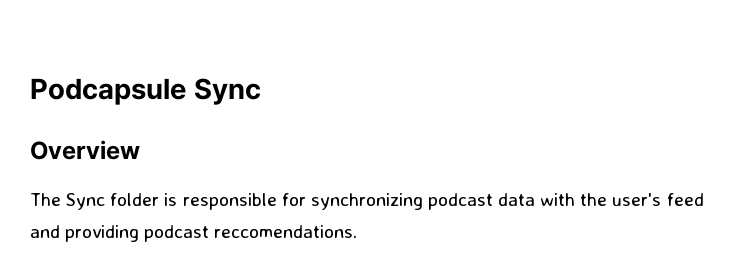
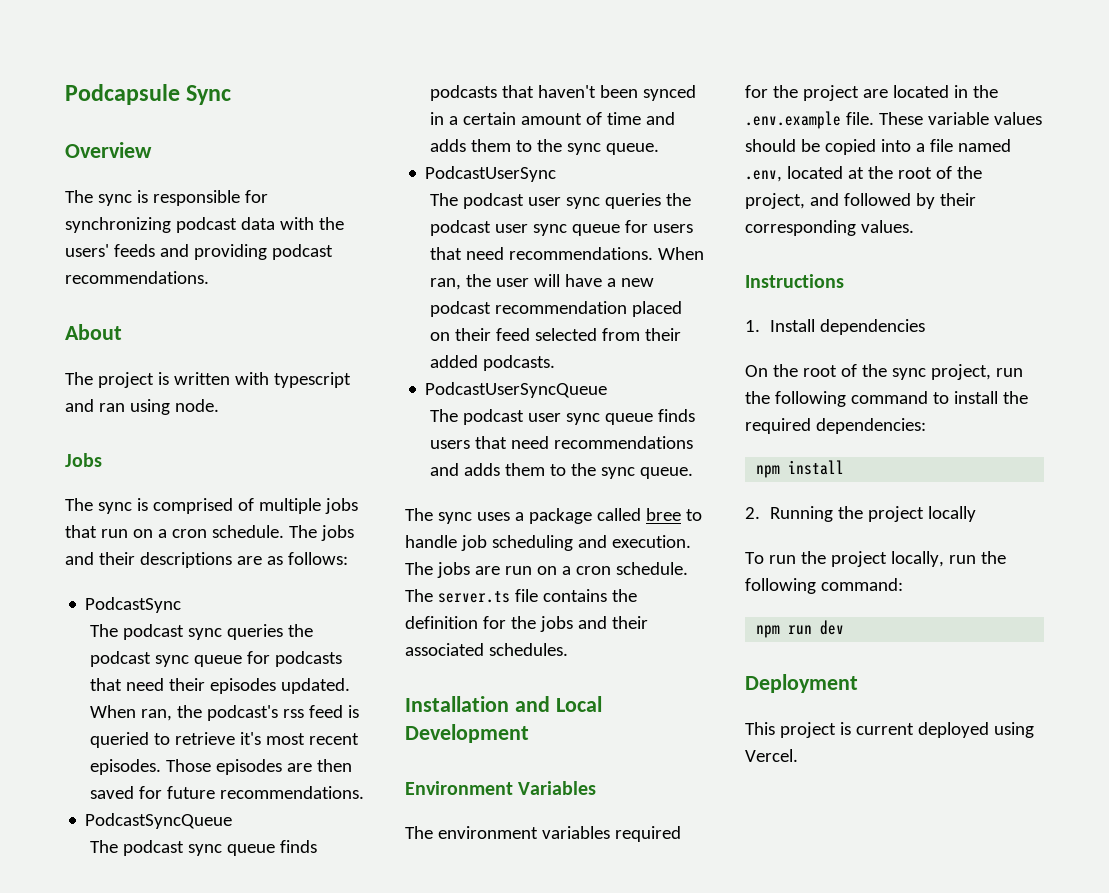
- The Sync folder is responsible for synchronizing podcast data with the user's feed and providing podcast reccomendations.
+ The sync is responsible for synchronizing podcast data with the users' feeds and providing podcast recommendations.
+ About
+ The project is written with typescript and ran using node.
+ Jobs
+ The sync is comprised of multiple jobs that run on a cron schedule. The jobs and their descriptions are as follows:
+ PodcastSync
+ The podcast sync queries the podcast sync queue for podcasts that need their episodes updated. When ran, the podcast's rss feed is queried to retrieve it's most recent episodes. Those episodes are then saved for future recommendations.
+ PodcastSyncQueue
+ The podcast sync queue finds podcasts that haven't been synced in a certain amount of time and adds them to the sync queue.
+ PodcastUserSync
+ The podcast user sync queries the podcast user sync queue for users that need recommendations. When ran, the user will have a new podcast recommendation placed on their feed selected from their added podcasts.
+ PodcastUserSyncQueue
+ The podcast user sync queue finds users that need recommendations and adds them to the sync queue.
+ The sync uses a package called bree to handle job scheduling and execution. The jobs are run on a cron schedule. The server.ts file contains the definition for the jobs and their associated schedules.
+ Installation and Local Development
+ Environment Variables
+ The environment variables required for the project are located in the .env.example file. These variable values should be copied into a file named .env, located at the root of the project, and followed by their corresponding values.
+ Instructions
+ 1. Install dependencies
+ On the root of the sync project, run the following command to install the required dependencies:
+ npm install
+ 2. Running the project locally
+ To run the project locally, run the following command:
+ npm run dev
+ Deployment
+ This project is current deployed using Vercel.

